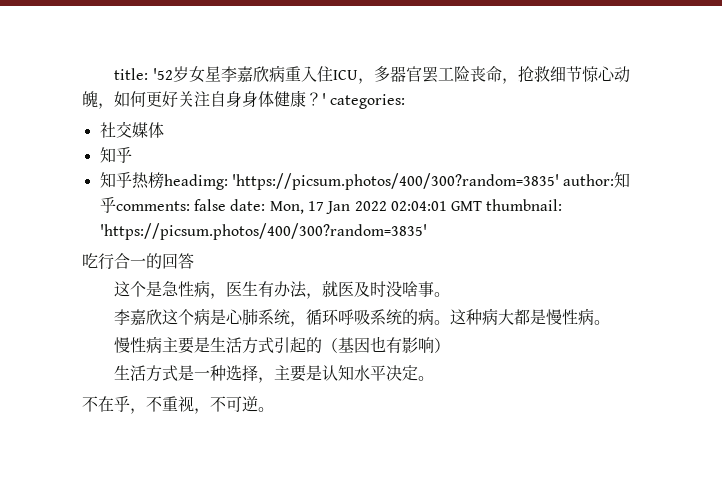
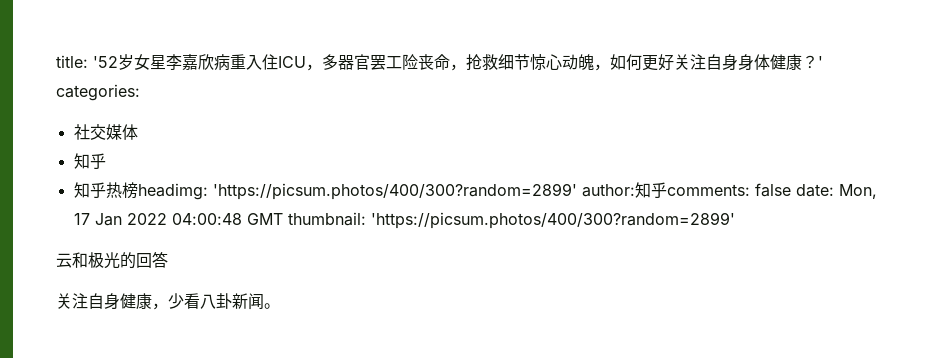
- 知乎热榜headimg: 'https://picsum.photos/400/300?random=3835' author:知乎comments: false date: Mon, 17 Jan 2022 02:04:01 GMT thumbnail: 'https://picsum.photos/400/300?random=3835'
- 吃行合一的回答
+ 知乎热榜headimg: 'https://picsum.photos/400/300?random=2899' author:知乎comments: false date: Mon, 17 Jan 2022 04:00:48 GMT thumbnail: 'https://picsum.photos/400/300?random=2899'
+ 云和极光的回答
- 这个是急性病，医生有办法，就医及时没啥事。
- 李嘉欣这个病是心肺系统，循环呼吸系统的病。这种病大都是慢性病。
- 慢性病主要是生活方式引起的（基因也有影响）
- 生活方式是一种选择，主要是认知水平决定。
- 不在乎，不重视，不可逆。
+ 关注自身健康，少看八卦新闻。

